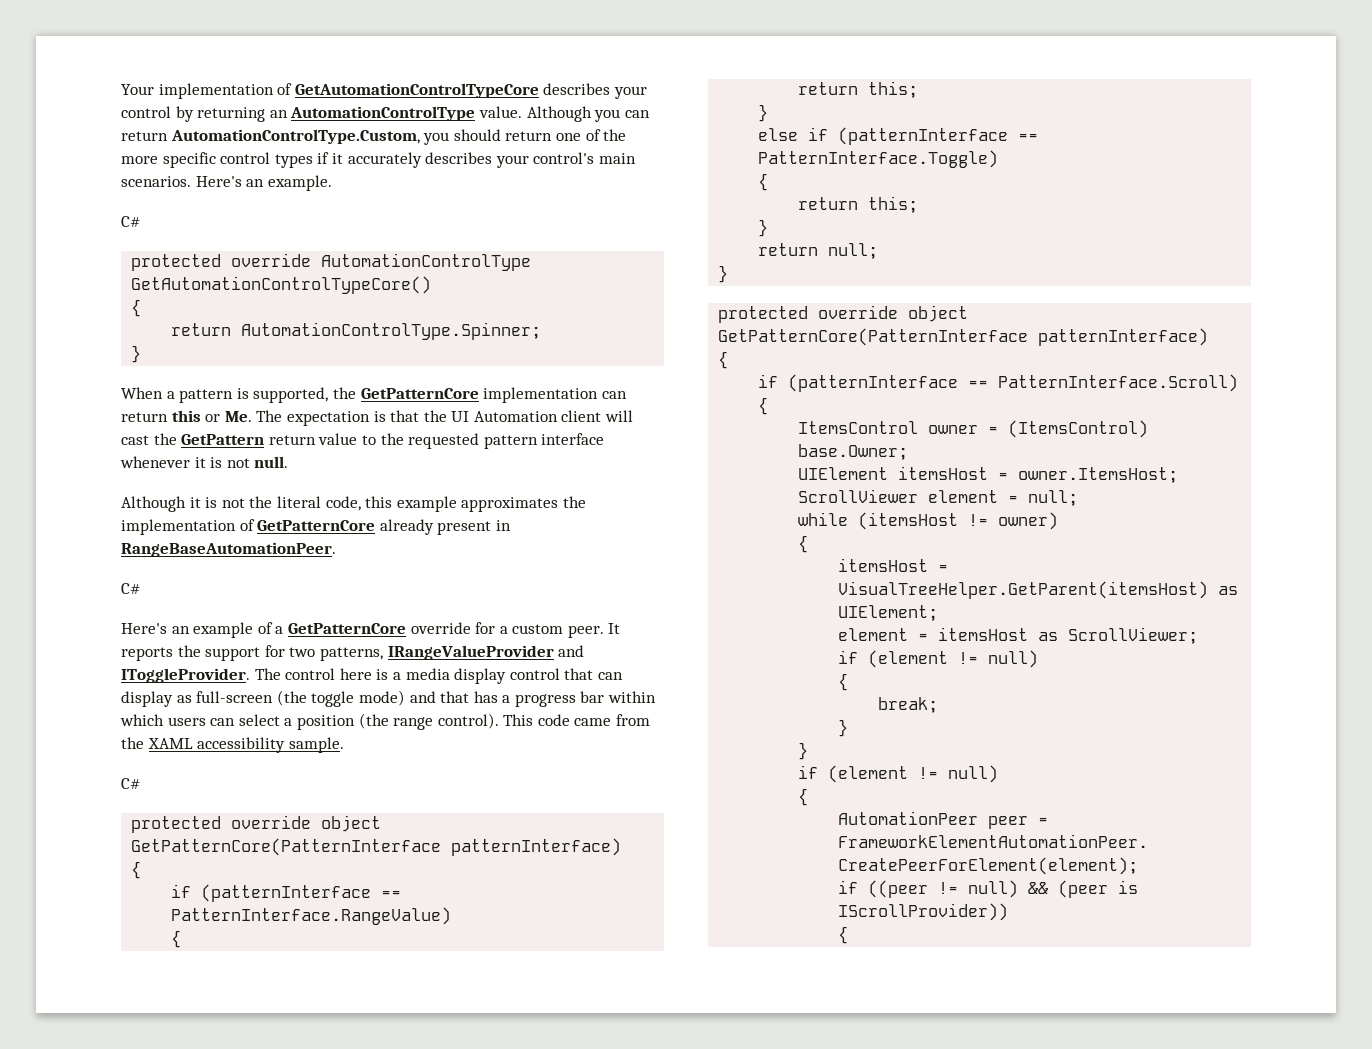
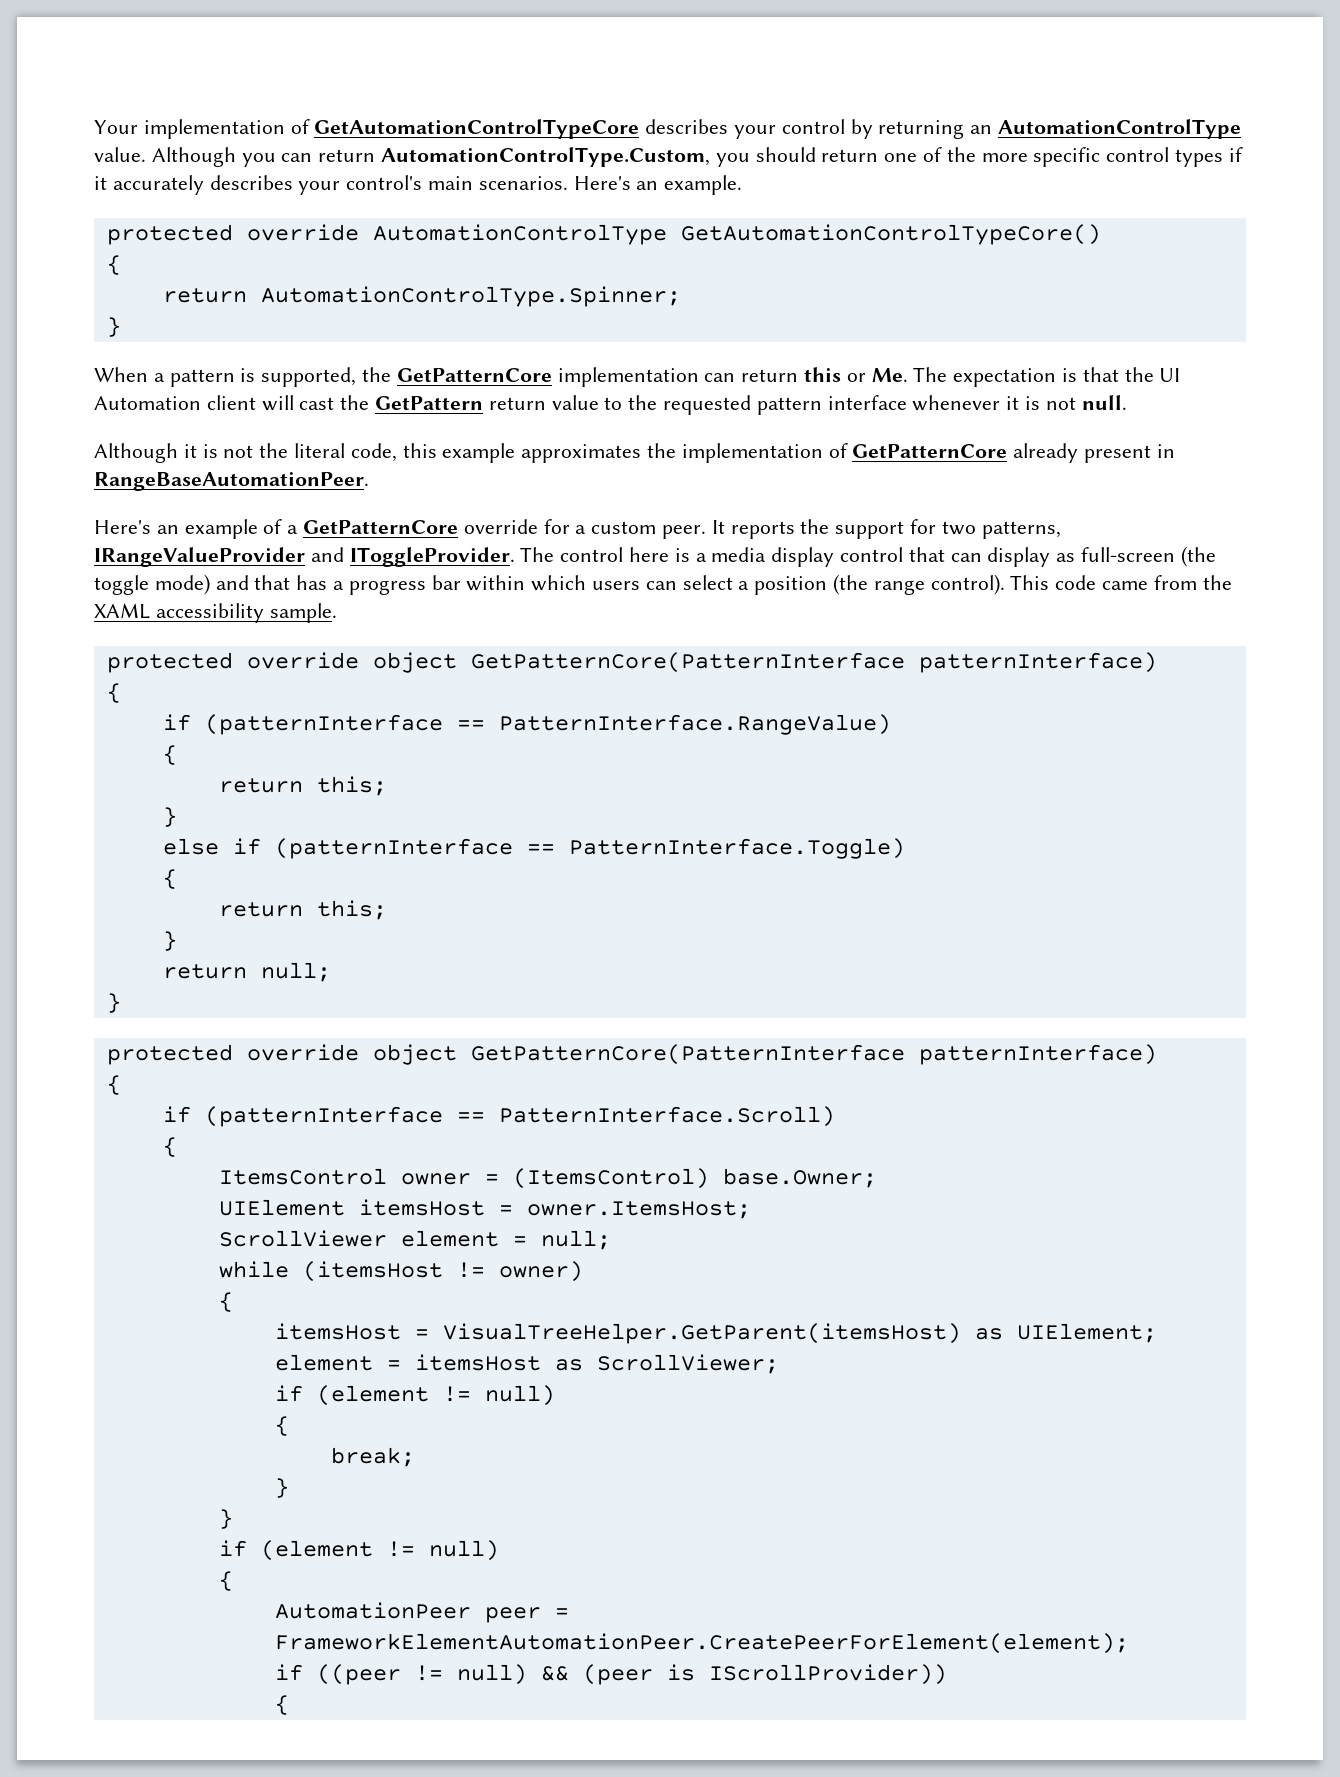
  Here's an example.
- C#
  Although it is not the literal code, this example approximates the implementation of GetPatternCore already present in RangeBaseAutomationPeer.
- C#
  This code came from the XAML accessibility sample.
- C#

